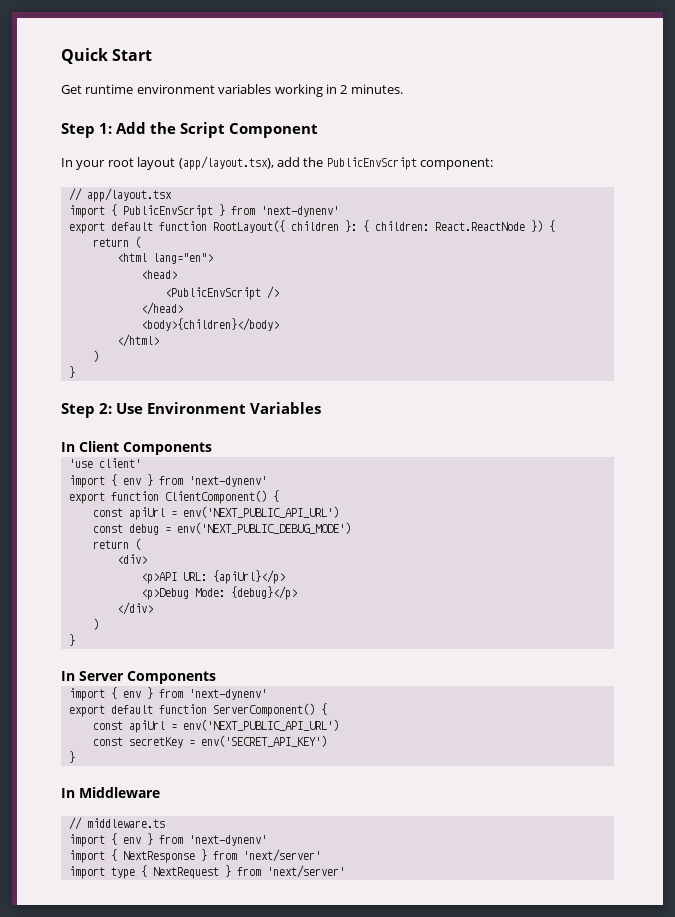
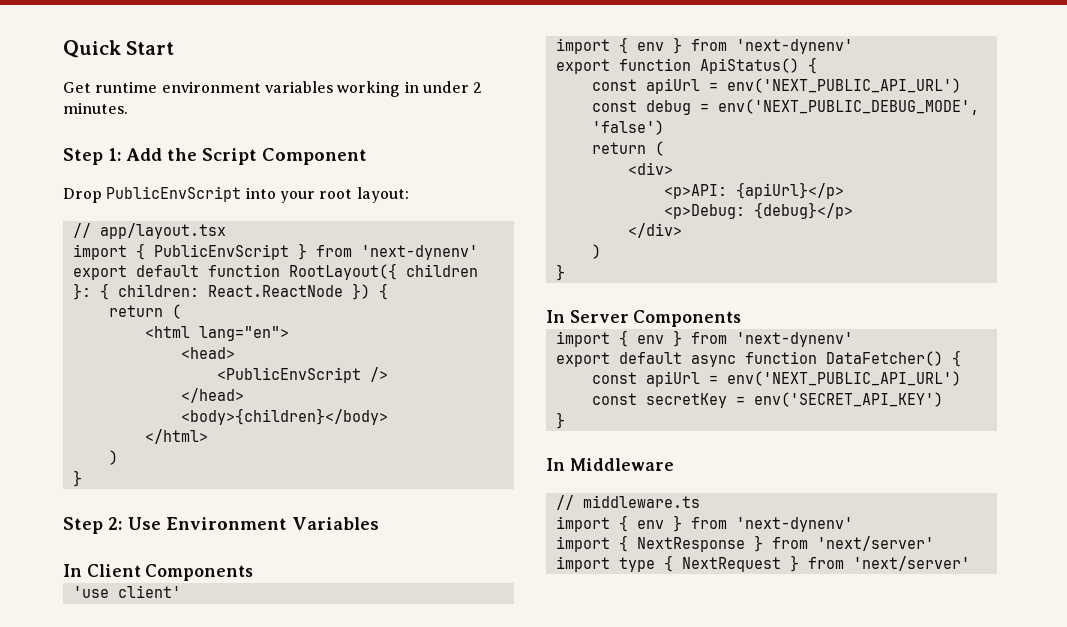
- Get runtime environment variables working in 2 minutes.
+ Get runtime environment variables working in under 2 minutes.
- In your root layout (app/layout.tsx), add the PublicEnvScript component:
+ Drop PublicEnvScript into your root layout:
- export function ClientComponent() {
+ export function ApiStatus() {
- const debug = env('NEXT_PUBLIC_DEBUG_MODE')
+ const debug = env('NEXT_PUBLIC_DEBUG_MODE', 'false')
- <p>API URL: {apiUrl}</p>
+ <p>API: {apiUrl}</p>
- <p>Debug Mode: {debug}</p>
+ <p>Debug: {debug}</p>
- export default function ServerComponent() {
+ export default async function DataFetcher() {

